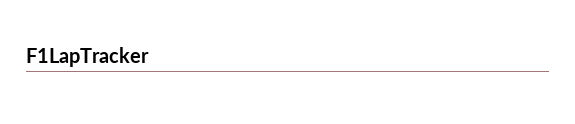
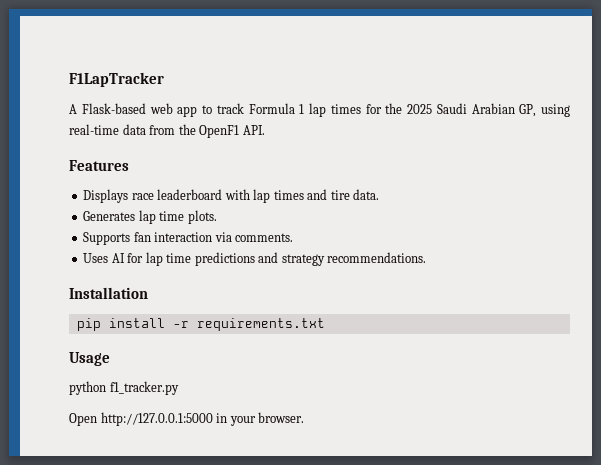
+ A Flask-based web app to track Formula 1 lap times for the 2025 Saudi Arabian GP, using real-time data from the OpenF1 API.
+ Features
+ Displays race leaderboard with lap times and tire data.
+ Generates lap time plots.
+ Supports fan interaction via comments.
+ Uses AI for lap time predictions and strategy recommendations.
+ Installation
+ pip install -r requirements.txt
+ Usage
+ python f1_tracker.py
+ Open http://127.0.0.1:5000 in your browser.

